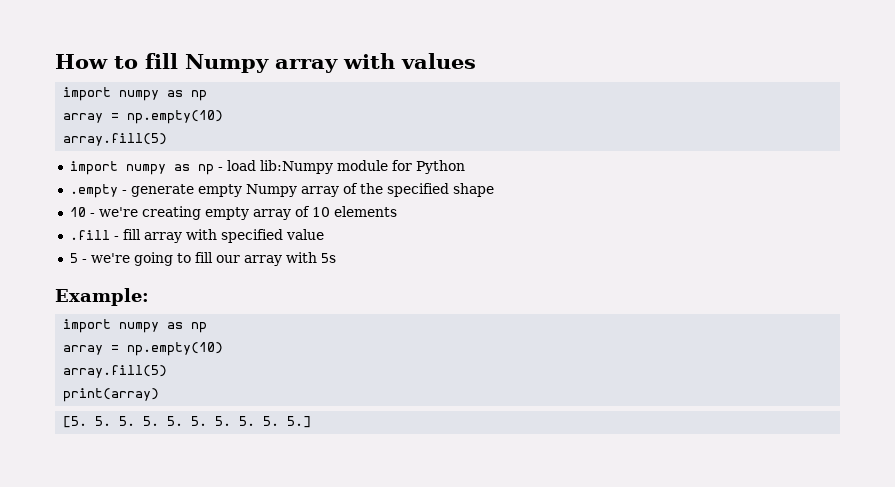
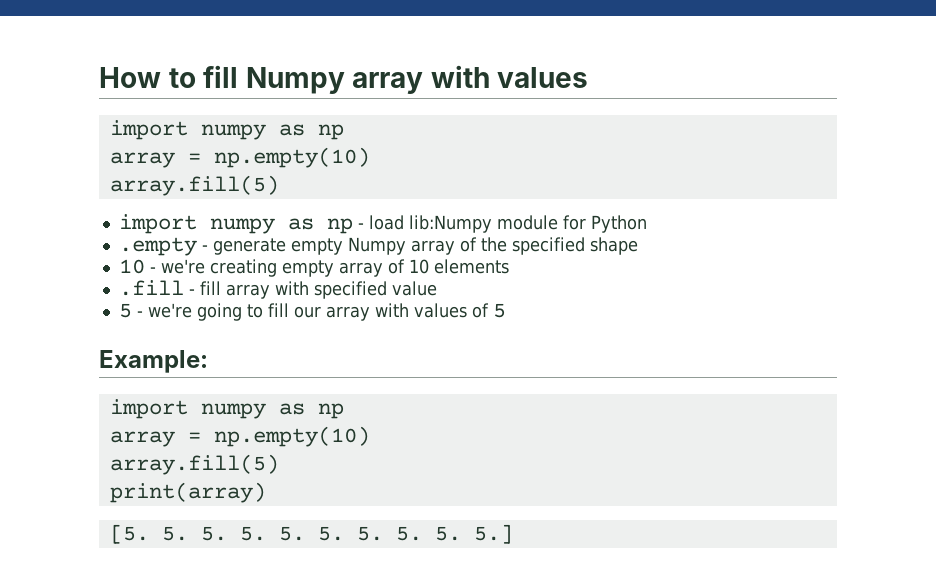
- 5 - we're going to fill our array with 5s
+ 5 - we're going to fill our array with values of 5

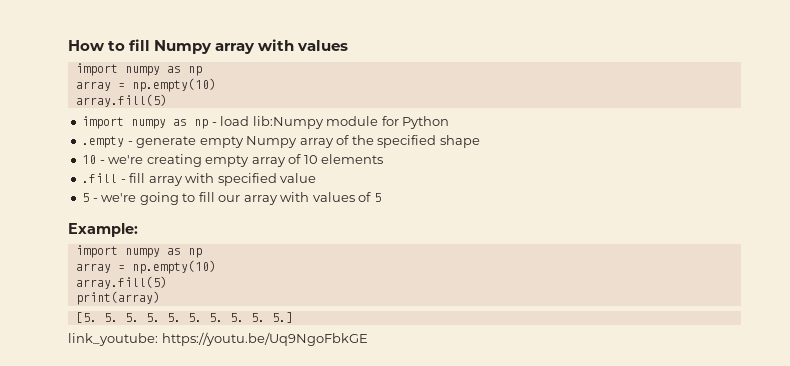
+ link_youtube: https://youtu.be/Uq9NgoFbkGE

